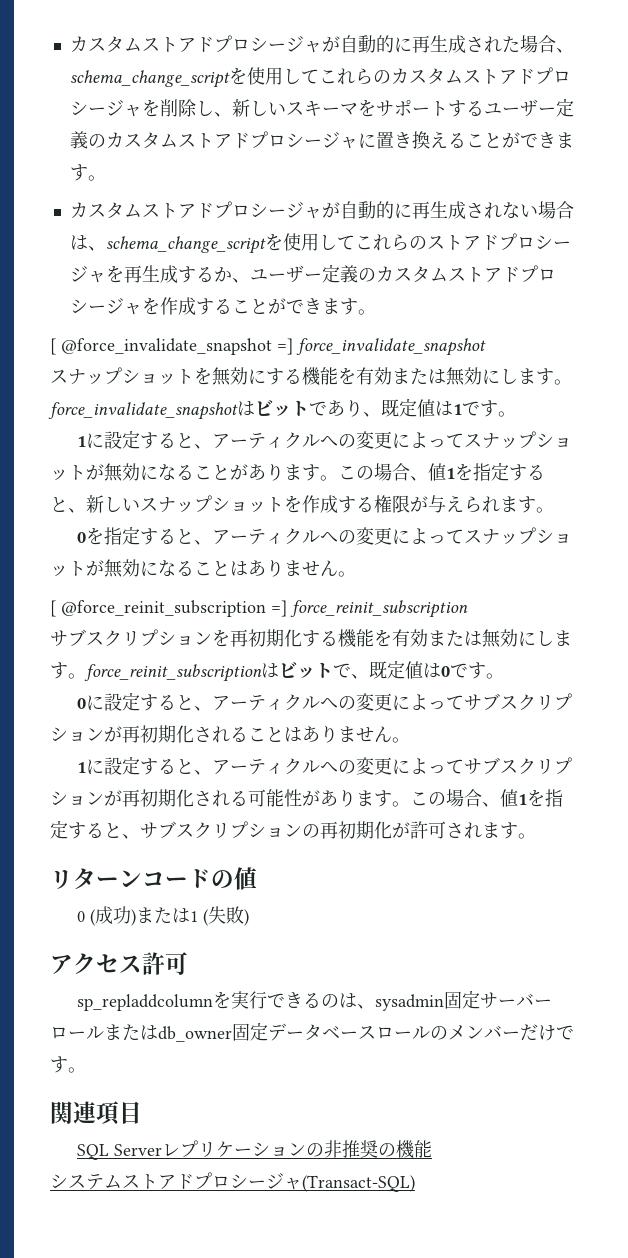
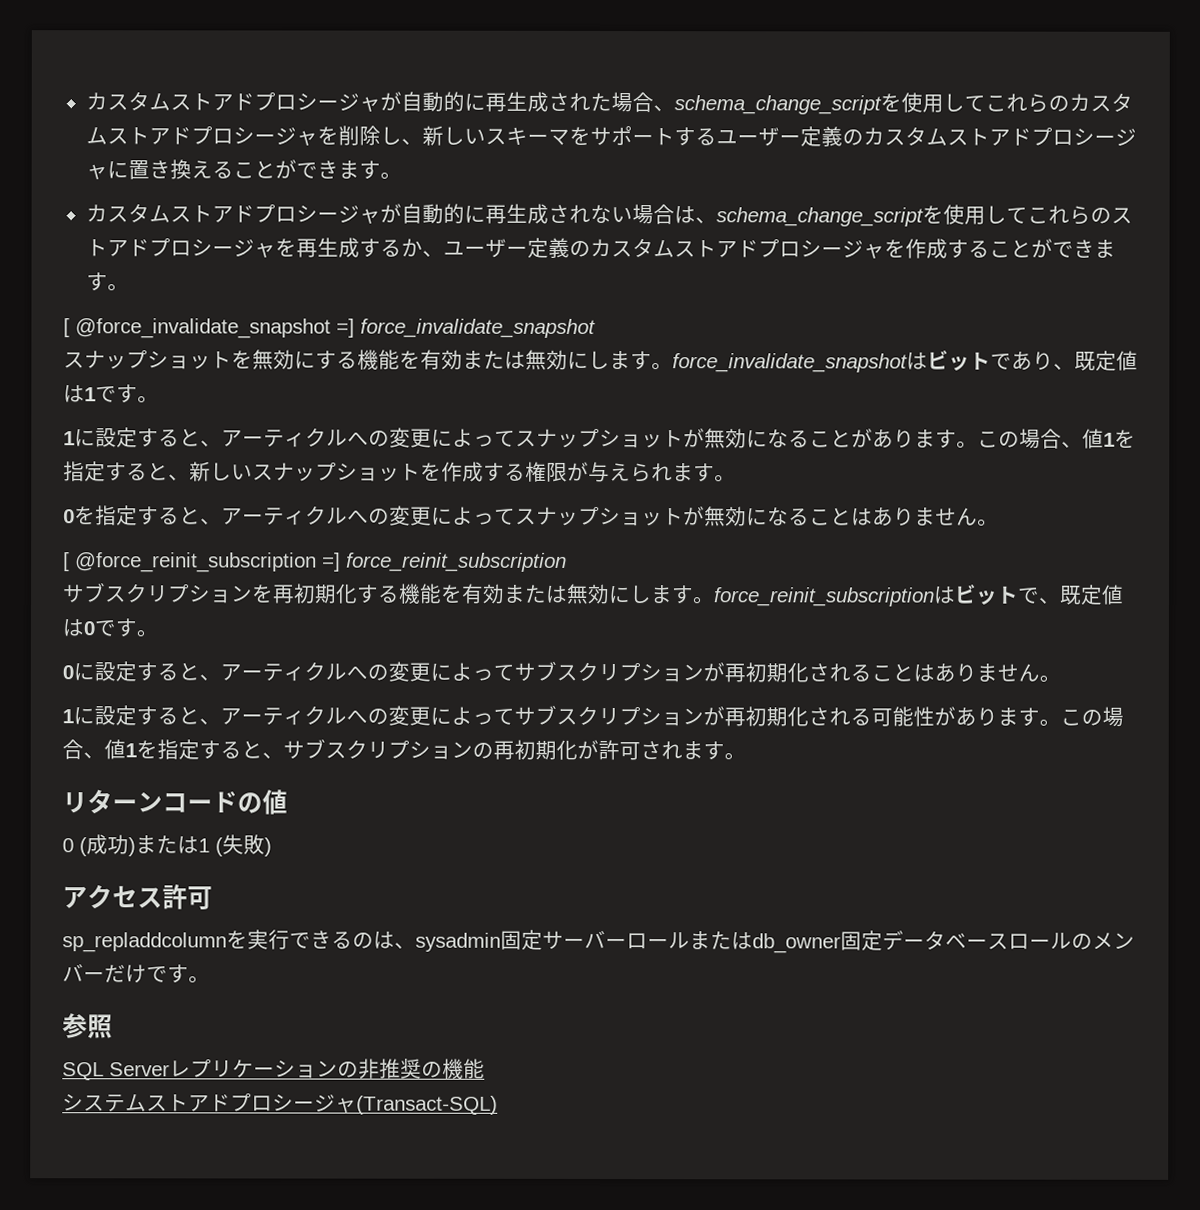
- 関連項目
+ 参照

